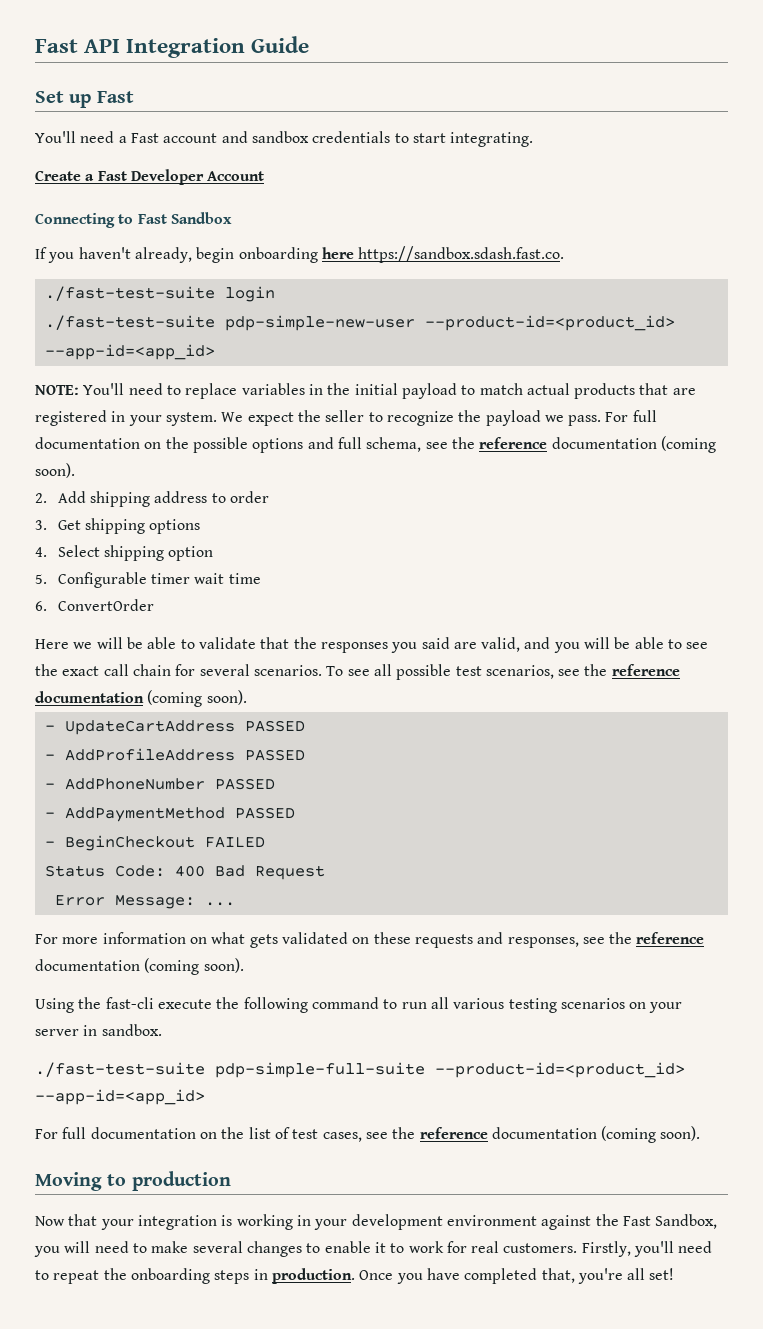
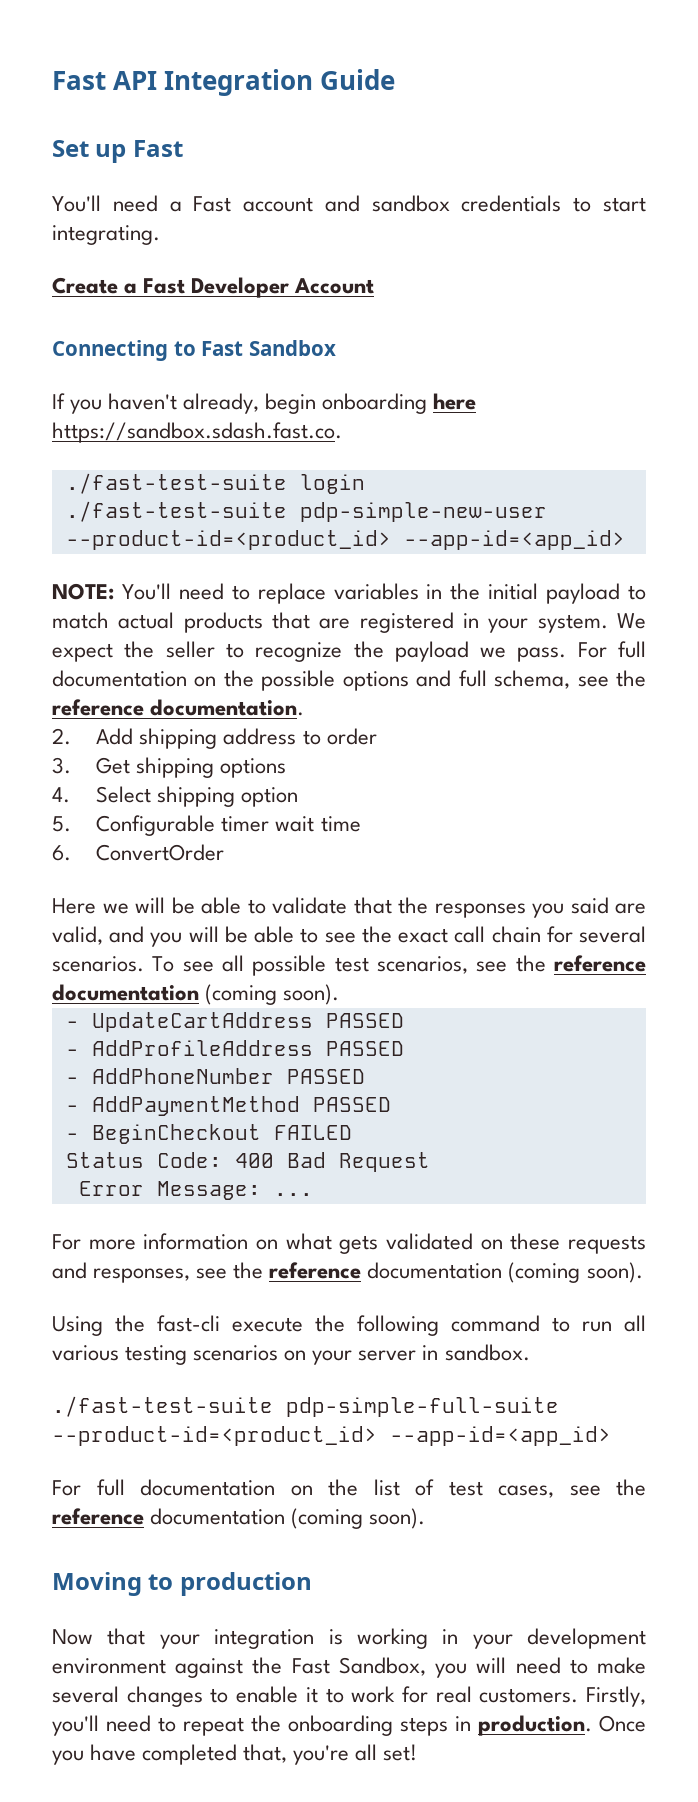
- For full documentation on the possible options and full schema, see the reference documentation (coming soon).
+ For full documentation on the possible options and full schema, see the reference documentation.

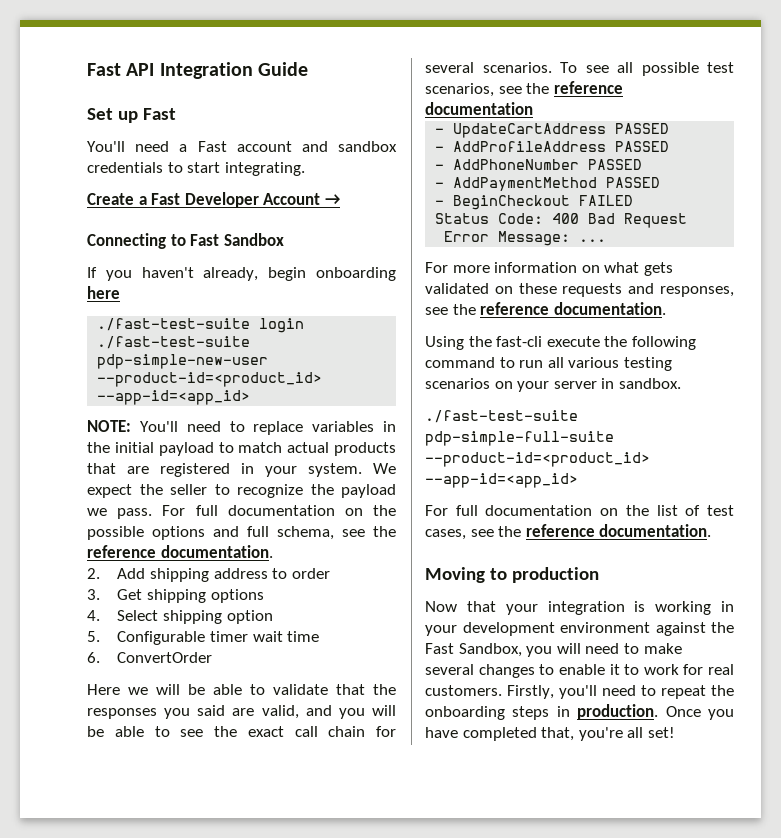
- Create a Fast Developer Account
+ Create a Fast Developer Account →
- If you haven't already, begin onboarding here https://sandbox.sdash.fast.co.
+ If you haven't already, begin onboarding here
- To see all possible test scenarios, see the reference documentation (coming soon).
+ To see all possible test scenarios, see the reference documentation
- For more information on what gets validated on these requests and responses, see the reference documentation (coming soon).
+ For more information on what gets validated on these requests and responses, see the reference documentation.
- For full documentation on the list of test cases, see the reference documentation (coming soon).
+ For full documentation on the list of test cases, see the reference documentation.

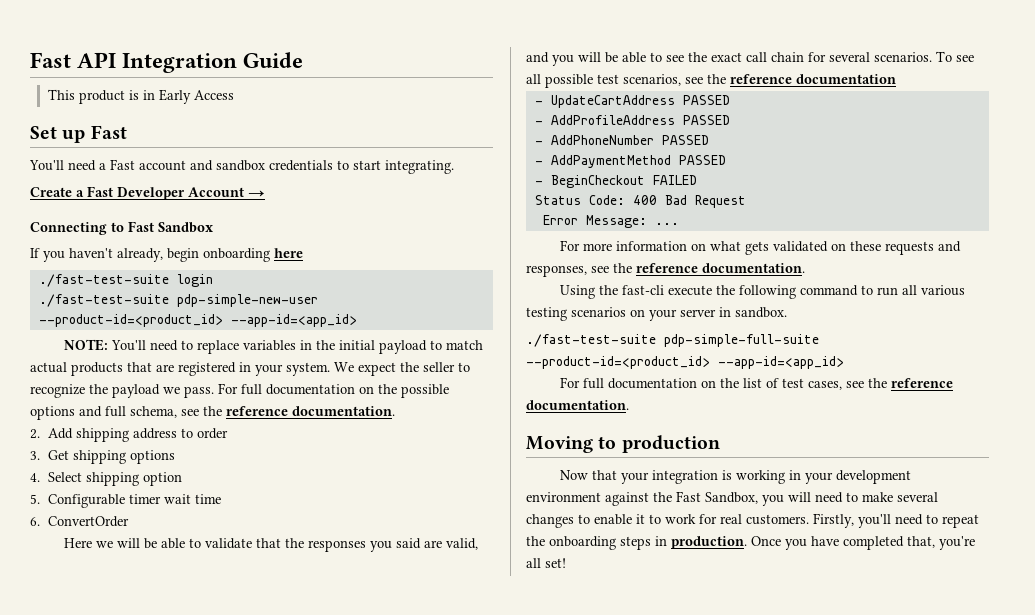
+ This product is in Early Access

